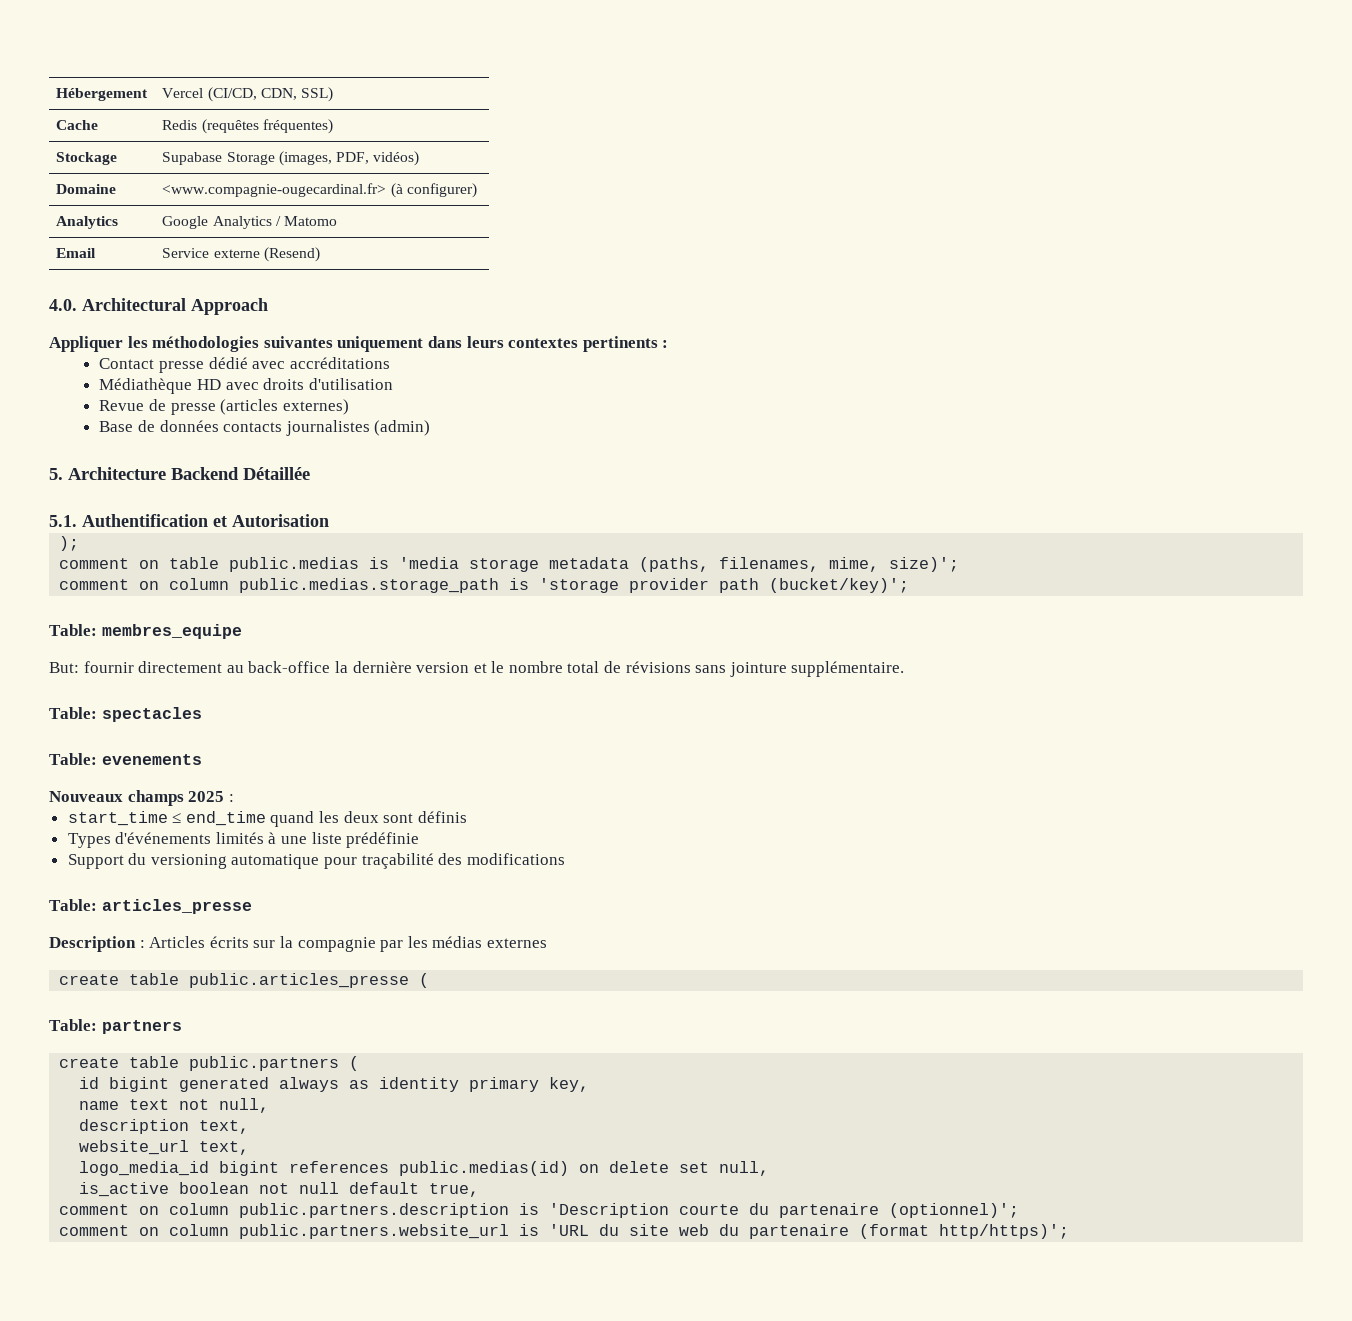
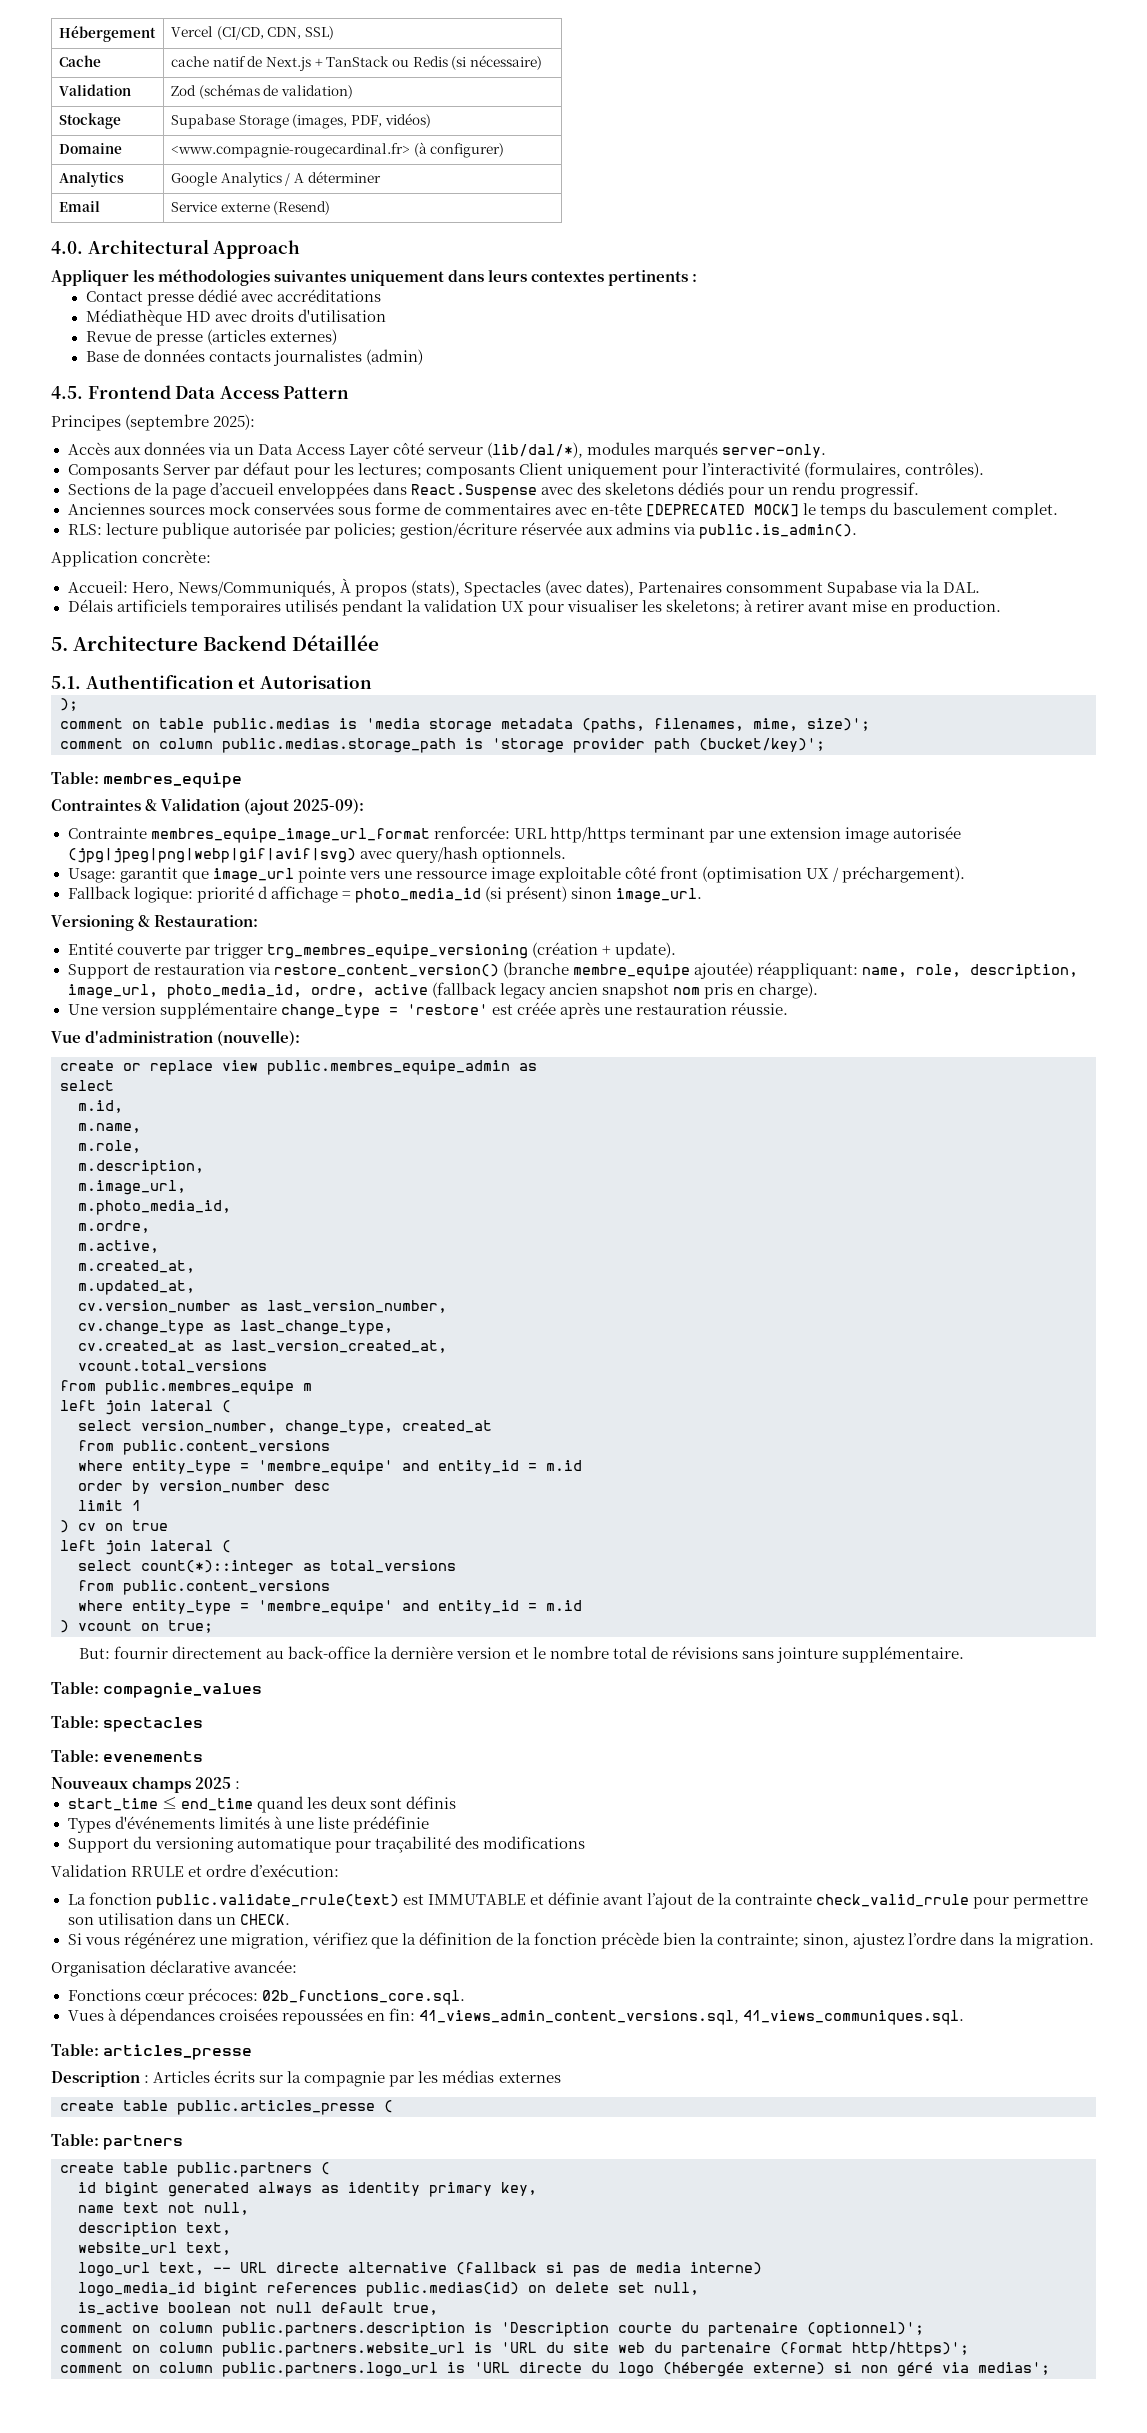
- Cache | Redis (requêtes fréquentes)
+ Cache | cache natif de Next.js + TanStack ou Redis (si nécessaire)
+ Validation | Zod (schémas de validation)
- Domaine | <www.compagnie-ougecardinal.fr> (à configurer)
+ Domaine | <www.compagnie-rougecardinal.fr> (à configurer)
- Analytics | Google Analytics / Matomo
+ Analytics | Google Analytics / A déterminer
+ 4.5. Frontend Data Access Pattern
+ Principes (septembre 2025):
+ Accès aux données via un Data Access Layer côté serveur (lib/dal/*), modules marqués server-only.
+ Composants Server par défaut pour les lectures; composants Client uniquement pour l’interactivité (formulaires, contrôles).
+ Sections de la page d’accueil enveloppées dans React.Suspense avec des skeletons dédiés pour un rendu progressif.
+ Anciennes sources mock conservées sous forme de commentaires avec en‑tête [DEPRECATED MOCK] le temps du basculement complet.
+ RLS: lecture publique autorisée par policies; gestion/écriture réservée aux admins via public.is_admin().
+ Application concrète:
+ Accueil: Hero, News/Communiqués, À propos (stats), Spectacles (avec dates), Partenaires consomment Supabase via la DAL.
+ Délais artificiels temporaires utilisés pendant la validation UX pour visualiser les skeletons; à retirer avant mise en production.
+ Contraintes & Validation (ajout 2025-09):
+ Contrainte membres_equipe_image_url_format renforcée: URL http/https terminant par une extension image autorisée (jpg|jpeg|png|webp|gif|avif|svg) avec query/hash optionnels.
+ Usage: garantit que image_url pointe vers une ressource image exploitable côté front (optimisation UX / préchargement).
+ Fallback logique: priorité d affichage = photo_media_id (si présent) sinon image_url.
+ Versioning & Restauration:
+ Entité couverte par trigger trg_membres_equipe_versioning (création + update).
+ Support de restauration via restore_content_version() (branche membre_equipe ajoutée) réappliquant: name, role, description, image_url, photo_media_id, ordre, active (fallback legacy ancien snapshot nom pris en charge).
+ Une version supplémentaire change_type = 'restore' est créée après une restauration réussie.
+ Vue d'administration (nouvelle):
+ create or replace view public.membres_equipe_admin as
+ select
+ m.id,
+ m.name,
+ m.role,
+ m.description,
+ m.image_url,
+ m.photo_media_id,
+ m.ordre,
+ m.active,
+ m.created_at,
+ m.updated_at,
+ cv.version_number as last_version_number,
+ cv.change_type as last_change_type,
+ cv.created_at as last_version_created_at,
+ vcount.total_versions
+ from public.membres_equipe m
+ left join lateral (
+ select version_number, change_type, created_at
+ from public.content_versions
+ where entity_type = 'membre_equipe' and entity_id = m.id
+ order by version_number desc
+ limit 1
+ ) cv on true
+ left join lateral (
+ select count(*)::integer as total_versions
+ from public.content_versions
+ where entity_type = 'membre_equipe' and entity_id = m.id
+ ) vcount on true;
+ Table: compagnie_values
+ Validation RRULE et ordre d’exécution:
+ La fonction public.validate_rrule(text) est IMMUTABLE et définie avant l’ajout de la contrainte check_valid_rrule pour permettre son utilisation dans un CHECK.
+ Si vous régénérez une migration, vérifiez que la définition de la fonction précède bien la contrainte; sinon, ajustez l’ordre dans la migration.
+ Organisation déclarative avancée:
+ Fonctions cœur précoces: 02b_functions_core.sql.
+ Vues à dépendances croisées repoussées en fin: 41_views_admin_content_versions.sql, 41_views_communiques.sql.
+ logo_url text, -- URL directe alternative (fallback si pas de media interne)
+ comment on column public.partners.logo_url is 'URL directe du logo (hébergée externe) si non géré via medias';

